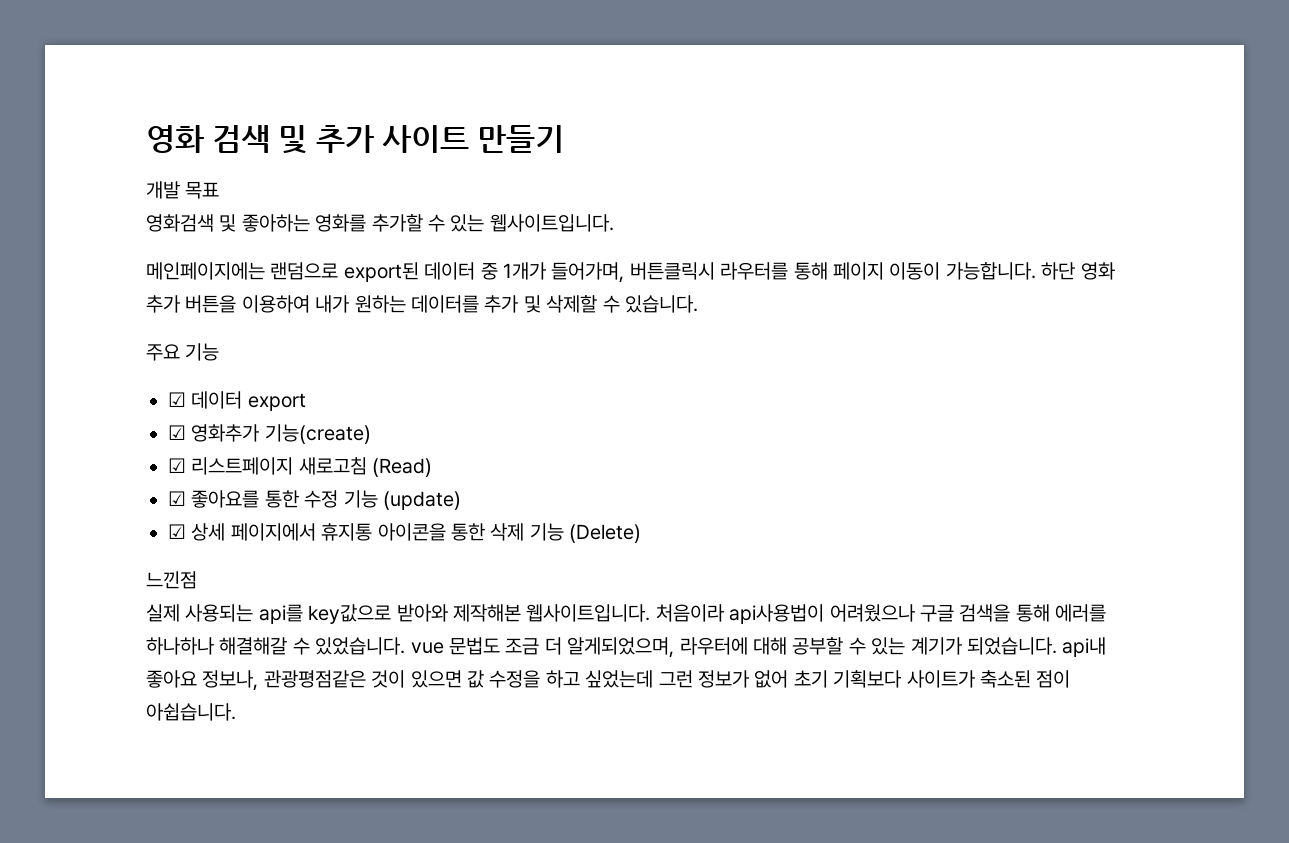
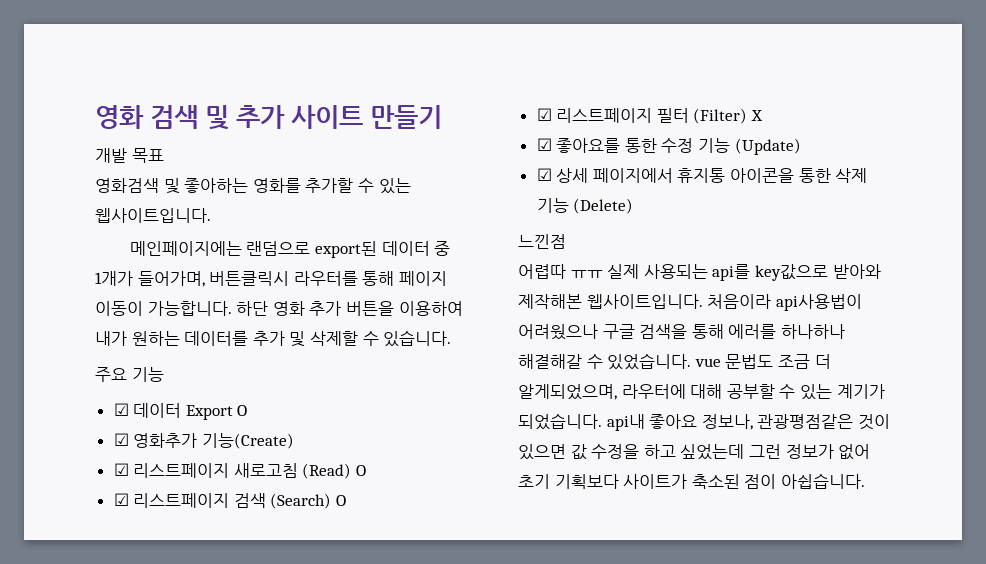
- ☑ 데이터 export
+ ☑ 데이터 Export O
- ☑ 영화추가 기능(create)
+ ☑ 영화추가 기능(Create)
- ☑ 리스트페이지 새로고침 (Read)
+ ☑ 리스트페이지 새로고침 (Read) O
+ ☑ 리스트페이지 검색 (Search) O
+ ☑ 리스트페이지 필터 (Filter) X
- ☑ 좋아요를 통한 수정 기능 (update)
+ ☑ 좋아요를 통한 수정 기능 (Update)
- 실제 사용되는 api를 key값으로 받아와 제작해본 웹사이트입니다.
+ 어렵따 ㅠㅠ 실제 사용되는 api를 key값으로 받아와 제작해본 웹사이트입니다.

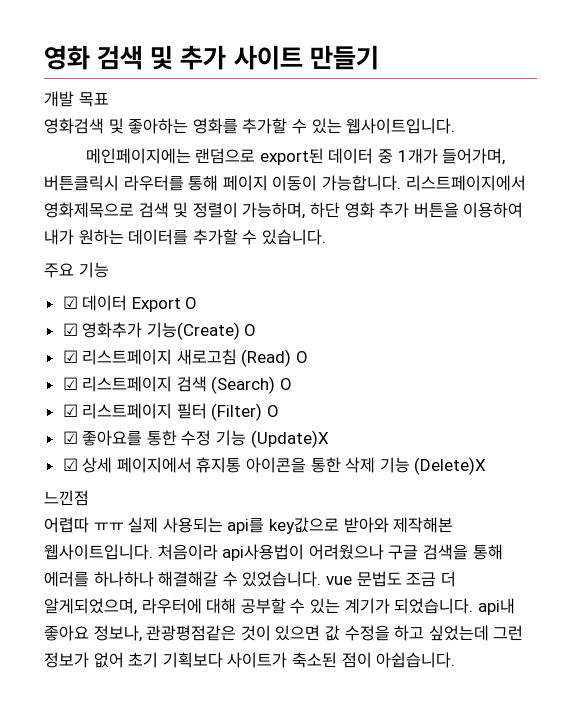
- 하단 영화 추가 버튼을 이용하여 내가 원하는 데이터를 추가 및 삭제할 수 있습니다.
+ 리스트페이지에서 영화제목으로 검색 및 정렬이 가능하며, 하단 영화 추가 버튼을 이용하여 내가 원하는 데이터를 추가할 수 있습니다.
- ☑ 영화추가 기능(Create)
+ ☑ 영화추가 기능(Create) O
- ☑ 리스트페이지 필터 (Filter) X
+ ☑ 리스트페이지 필터 (Filter) O
- ☑ 좋아요를 통한 수정 기능 (Update)
+ ☑ 좋아요를 통한 수정 기능 (Update)X
- ☑ 상세 페이지에서 휴지통 아이콘을 통한 삭제 기능 (Delete)
+ ☑ 상세 페이지에서 휴지통 아이콘을 통한 삭제 기능 (Delete)X

